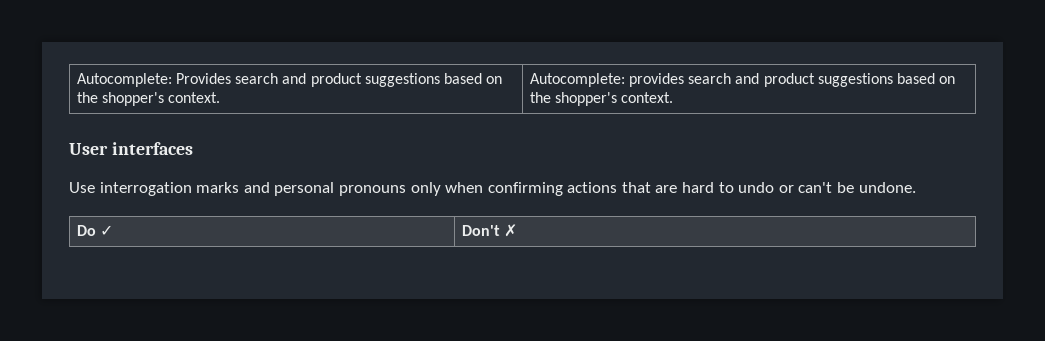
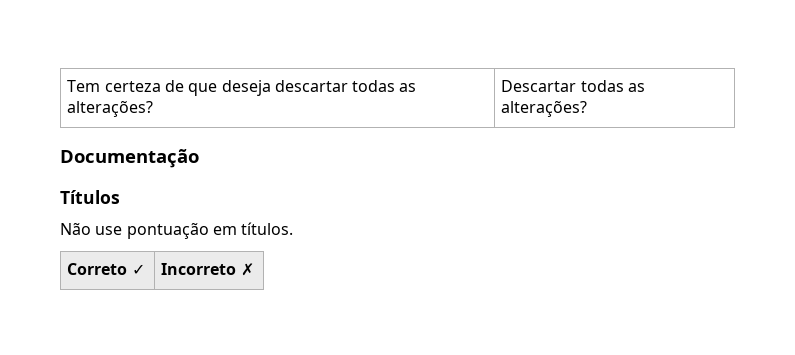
- Autocomplete: Provides search and product suggestions based on the shopper's context. | Autocomplete: provides search and product suggestions based on the shopper's context.
- User interfaces
- Use interrogation marks and personal pronouns only when confirming actions that are hard to undo or can't be undone.
- Do ✓ | Don't ✗
+ Tem certeza de que deseja descartar todas as alterações? | Descartar todas as alterações?
+ Documentação
+ Títulos
+ Não use pontuação em títulos.
+ Correto ✓ | Incorreto ✗

